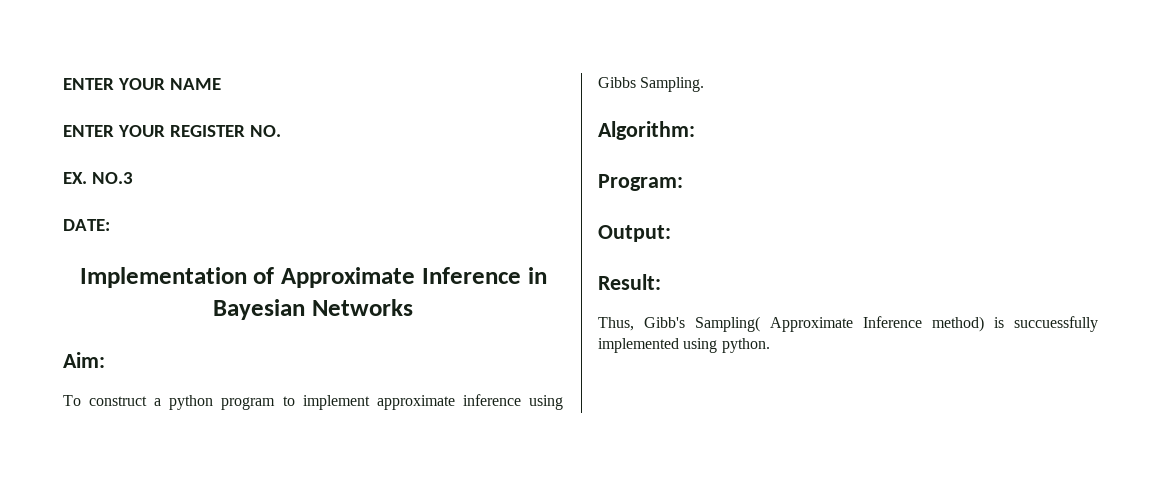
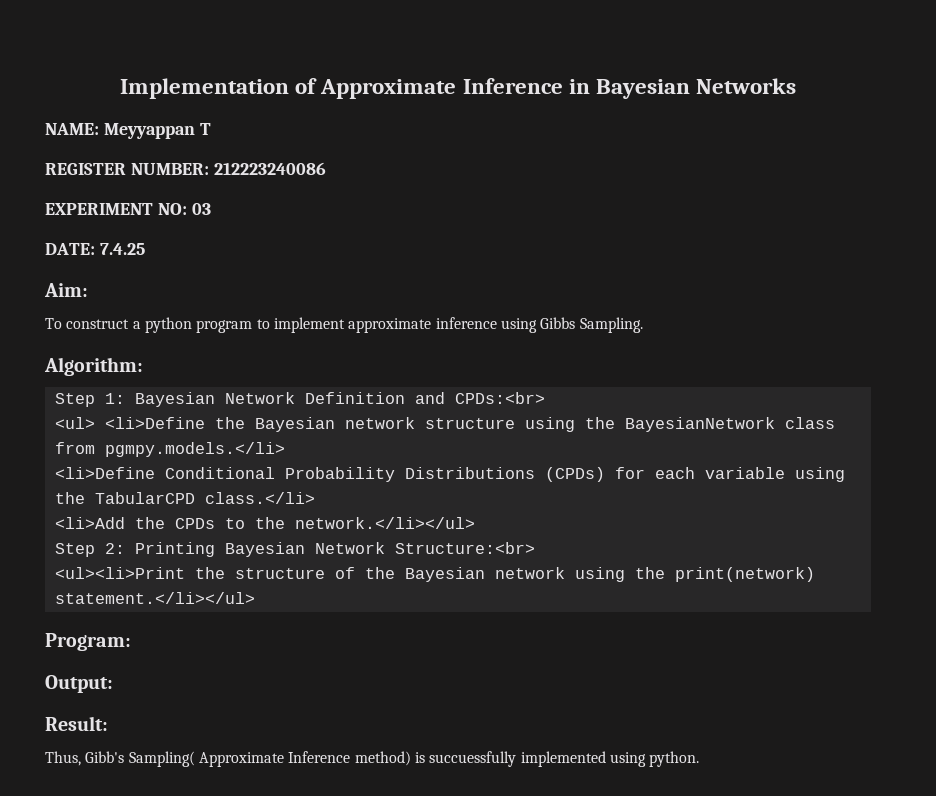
- ENTER YOUR NAME
- ENTER YOUR REGISTER NO.
- EX. NO.3
- DATE:
+ NAME: Meyyappan T
+ REGISTER NUMBER: 212223240086
+ EXPERIMENT NO: 03
+ DATE: 7.4.25
+ Step 1: Bayesian Network Definition and CPDs:<br>
+ <ul> <li>Define the Bayesian network structure using the BayesianNetwork class from pgmpy.models.</li>
+ <li>Define Conditional Probability Distributions (CPDs) for each variable using the TabularCPD class.</li>
+ <li>Add the CPDs to the network.</li></ul>
+ Step 2: Printing Bayesian Network Structure:<br>
+ <ul><li>Print the structure of the Bayesian network using the print(network) statement.</li></ul>

